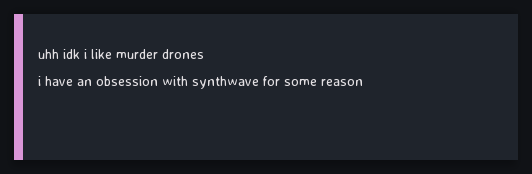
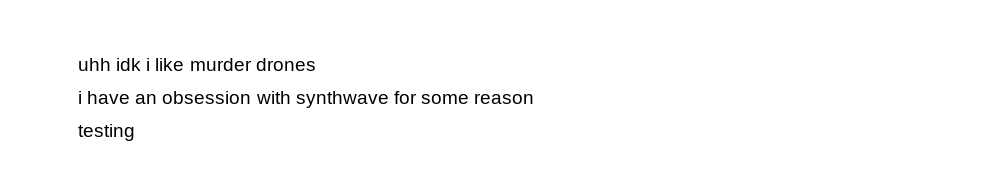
+ testing

